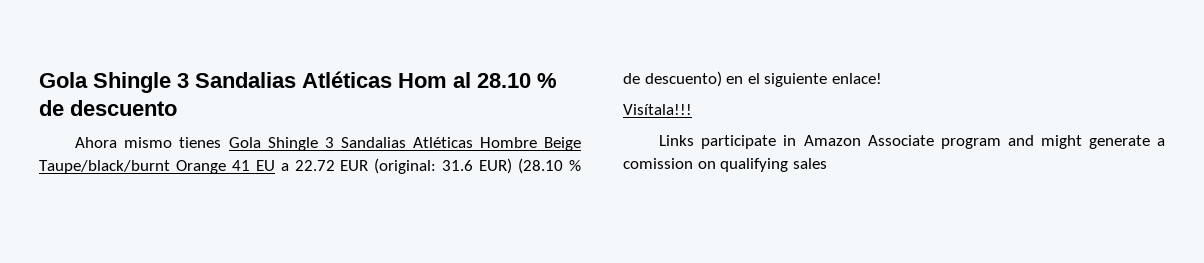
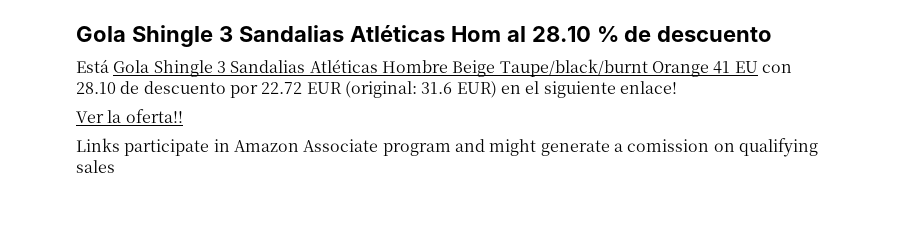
- Ahora mismo tienes Gola Shingle 3 Sandalias Atléticas Hombre Beige Taupe/black/burnt Orange 41 EU a 22.72 EUR (original: 31.6 EUR) (28.10 % de descuento) en el siguiente enlace!
+ Está Gola Shingle 3 Sandalias Atléticas Hombre Beige Taupe/black/burnt Orange 41 EU con 28.10 de descuento por 22.72 EUR (original: 31.6 EUR) en el siguiente enlace!
- Visítala!!!
+ Ver la oferta!!

